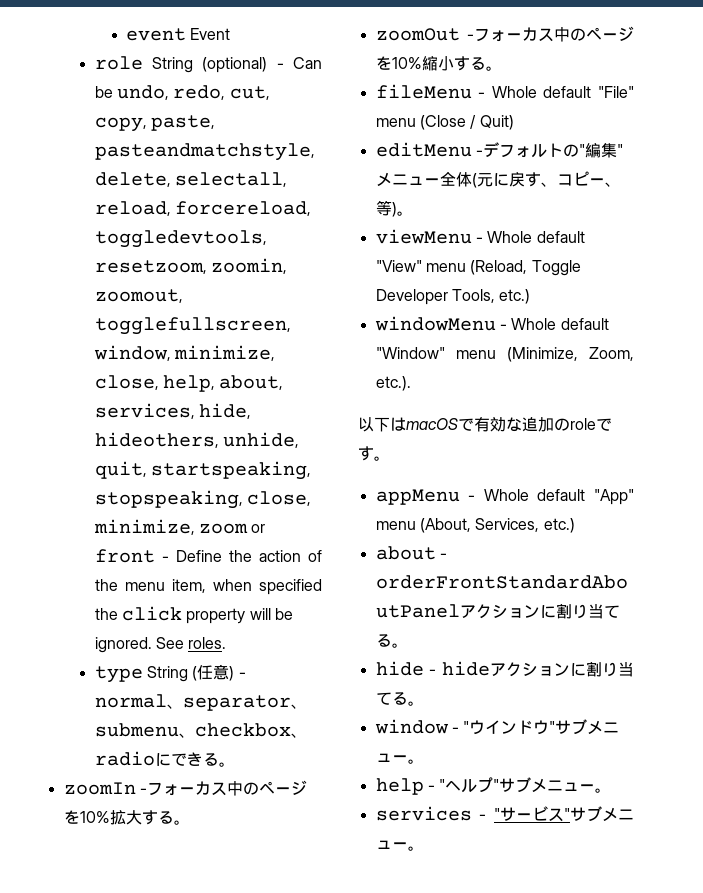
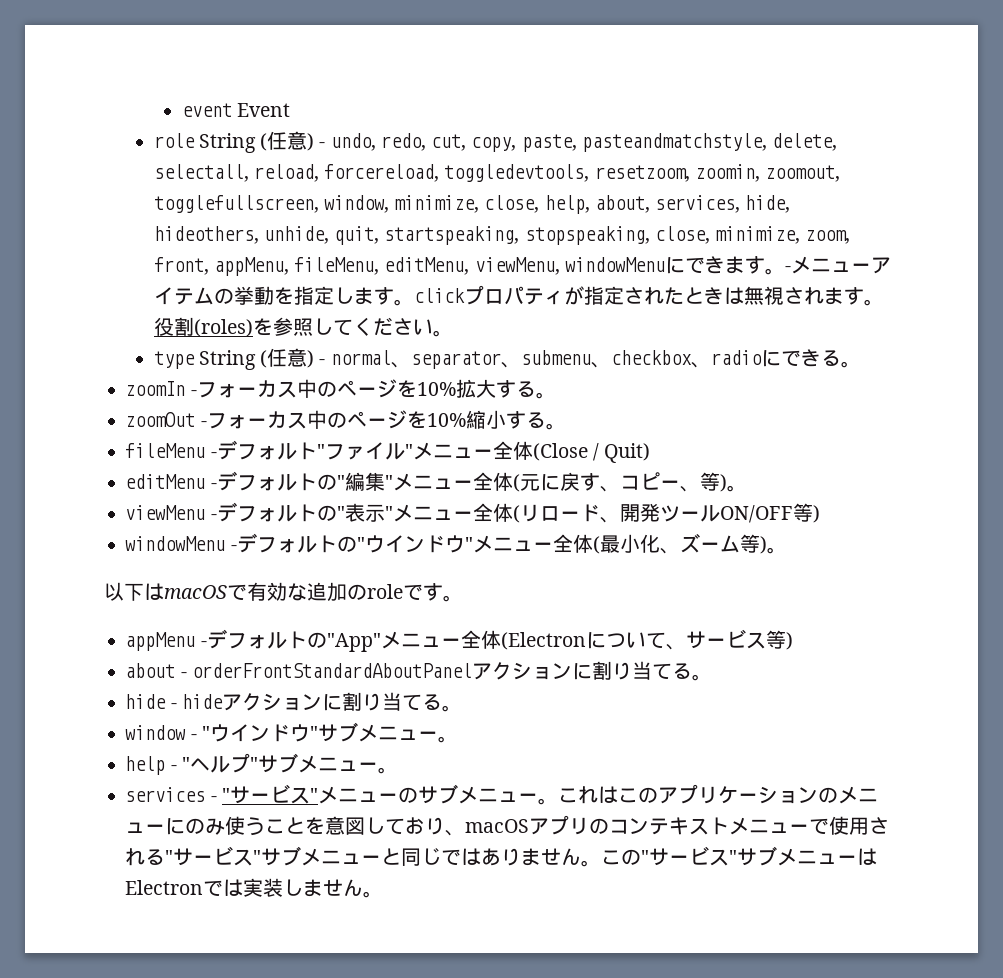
- role String (optional) - Can be undo, redo, cut, copy, paste, pasteandmatchstyle, delete, selectall, reload, forcereload, toggledevtools, resetzoom, zoomin, zoomout, togglefullscreen, window, minimize, close, help, about, services, hide, hideothers, unhide, quit, startspeaking, stopspeaking, close, minimize, zoom or front - Define the action of the menu item, when specified the click property will be ignored. See roles.
+ role String (任意) - undo, redo, cut, copy, paste, pasteandmatchstyle, delete, selectall, reload, forcereload, toggledevtools, resetzoom, zoomin, zoomout, togglefullscreen, window, minimize, close, help, about, services, hide, hideothers, unhide, quit, startspeaking, stopspeaking, close, minimize, zoom, front, appMenu, fileMenu, editMenu, viewMenu, windowMenuにできます。-メニューアイテムの挙動を指定します。clickプロパティが指定されたときは無視されます。役割(roles)を参照してください。
- fileMenu - Whole default "File" menu (Close / Quit)
+ fileMenu -デフォルト"ファイル"メニュー全体(Close / Quit)
- viewMenu - Whole default "View" menu (Reload, Toggle Developer Tools, etc.)
- windowMenu - Whole default "Window" menu (Minimize, Zoom, etc.).
+ viewMenu -デフォルトの"表示"メニュー全体(リロード、開発ツールON/OFF等)
+ windowMenu -デフォルトの"ウインドウ"メニュー全体(最小化、ズーム等)。
- appMenu - Whole default "App" menu (About, Services, etc.)
+ appMenu -デフォルトの"App"メニュー全体(Electronについて、サービス等)
- services - "サービス"サブメニュー。
+ services - "サービス"メニューのサブメニュー。これはこのアプリケーションのメニューにのみ使うことを意図しており、macOSアプリのコンテキストメニューで使用される"サービス"サブメニューと同じではありません。この"サービス"サブメニューはElectronでは実装しません。

